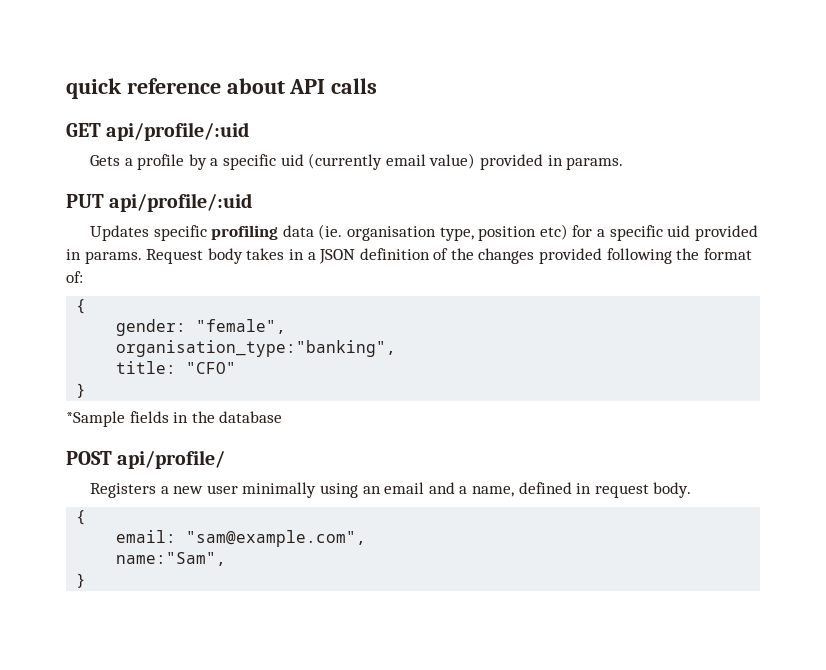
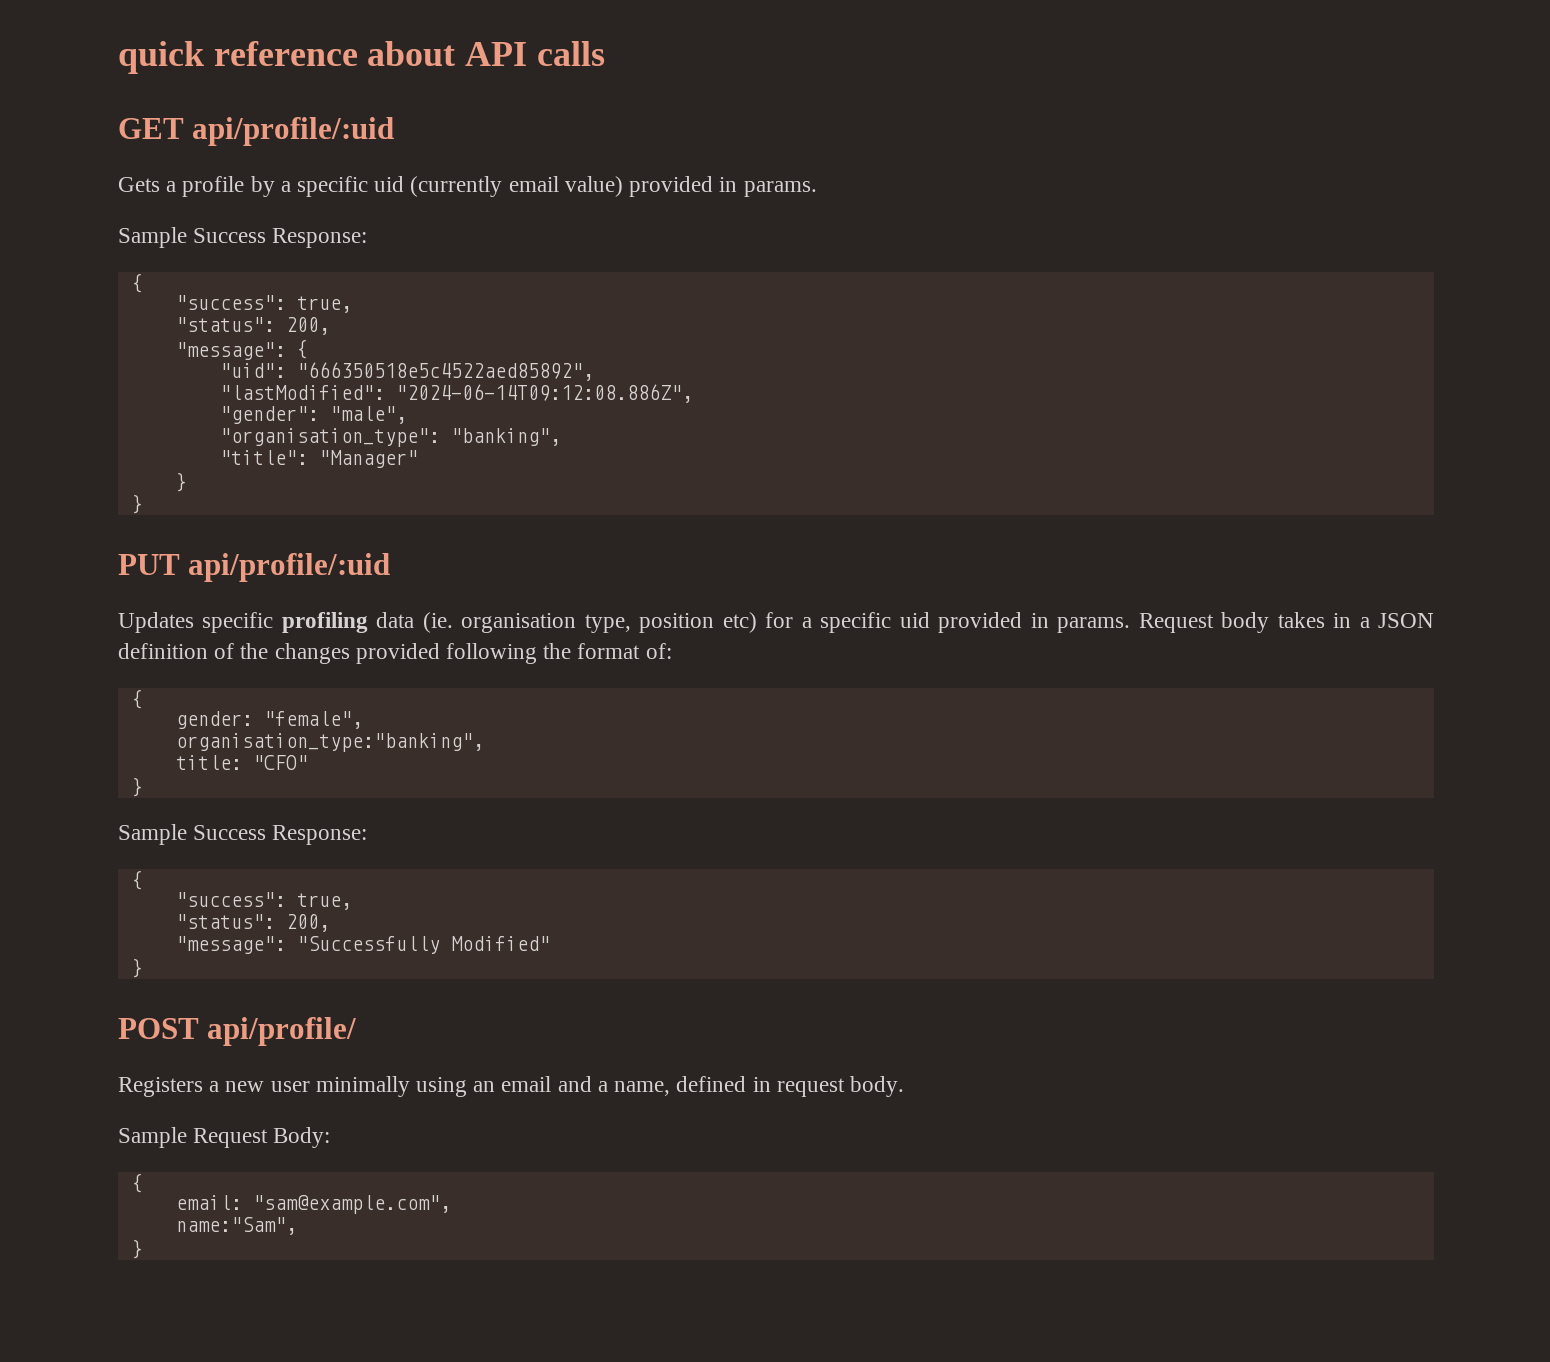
  Gets a profile by a specific uid (currently email value) provided in params.
+ Sample Success Response:
+ {
+ "success": true,
+ "status": 200,
+ "message": {
+ "uid": "666350518e5c4522aed85892",
+ "lastModified": "2024-06-14T09:12:08.886Z",
+ "gender": "male",
+ "organisation_type": "banking",
+ "title": "Manager"
+ }
+ }
  title: "CFO"
  }
- *Sample fields in the database
+ Sample Success Response:
+ {
+ "success": true,
+ "status": 200,
+ "message": "Successfully Modified"
+ }
+ Sample Request Body:

